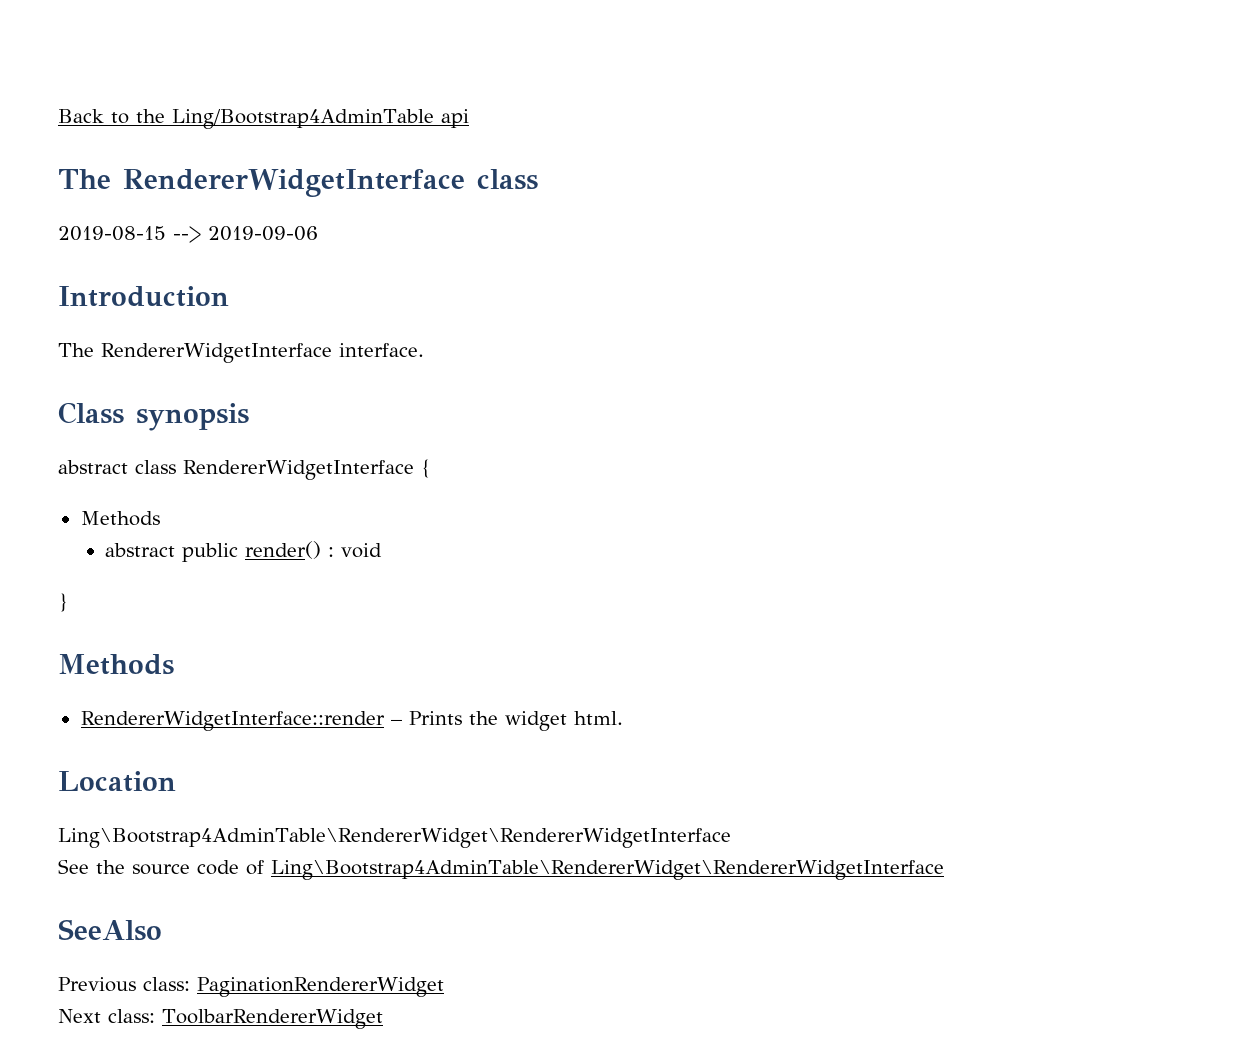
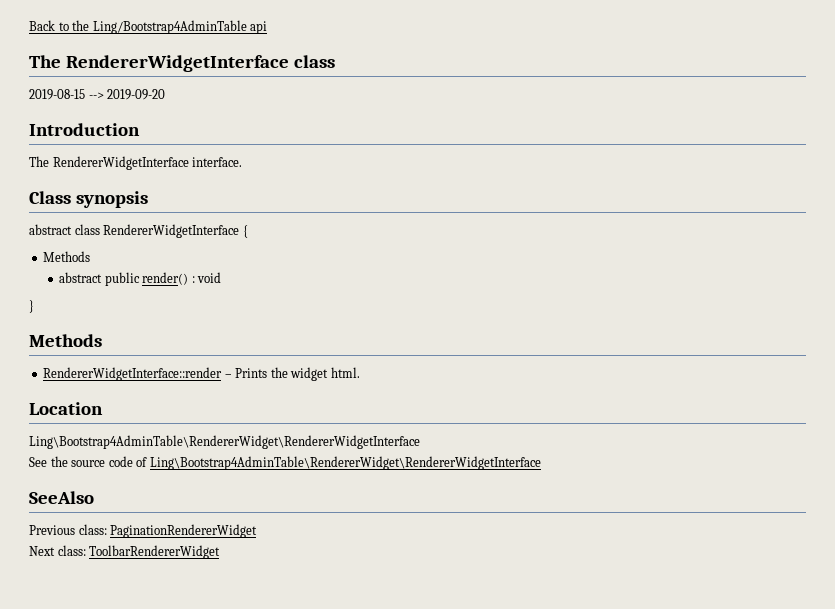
- 2019-08-15 --> 2019-09-06
+ 2019-08-15 --> 2019-09-20

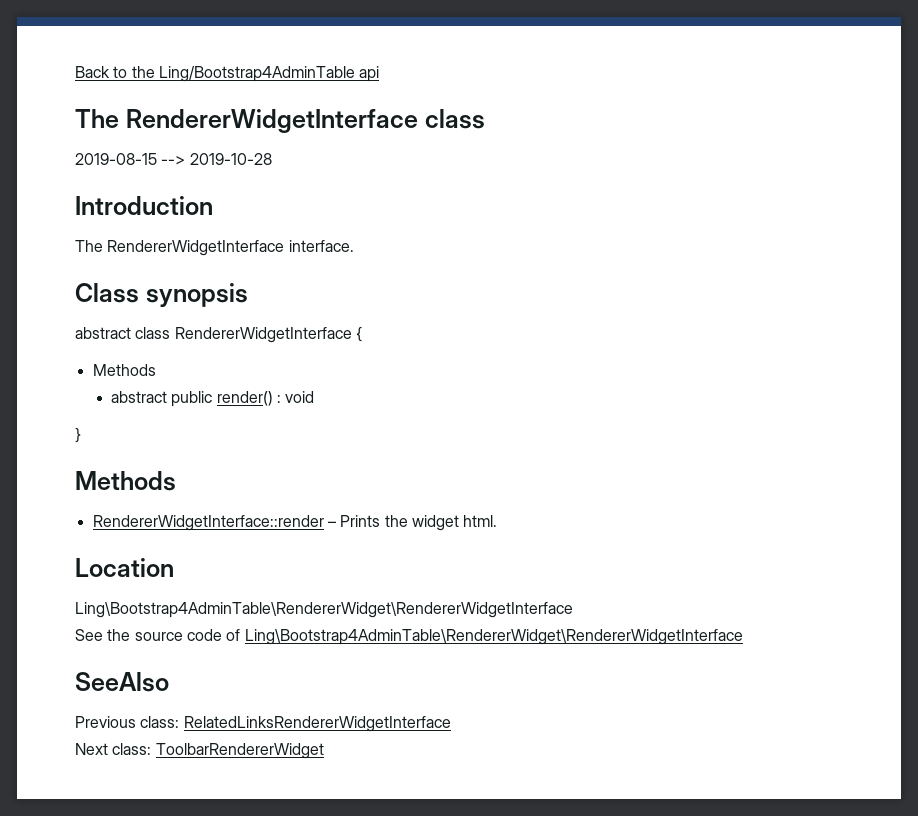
- 2019-08-15 --> 2019-09-20
+ 2019-08-15 --> 2019-10-28
- Previous class: PaginationRendererWidget
+ Previous class: RelatedLinksRendererWidgetInterface

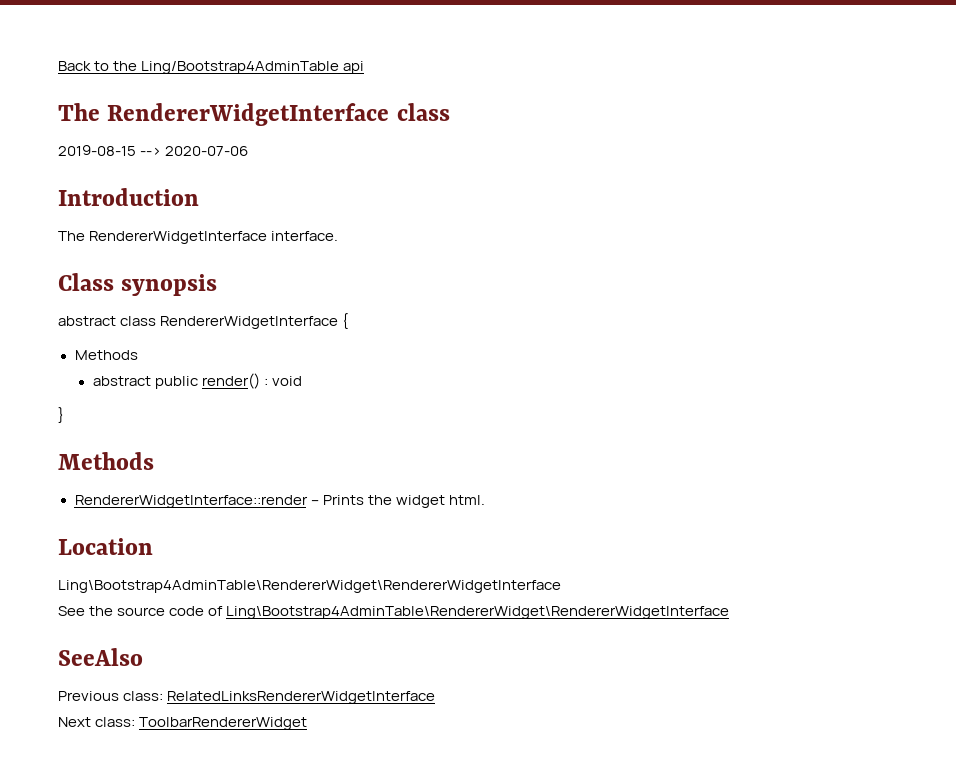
- 2019-08-15 --> 2019-10-28
+ 2019-08-15 --> 2020-07-06

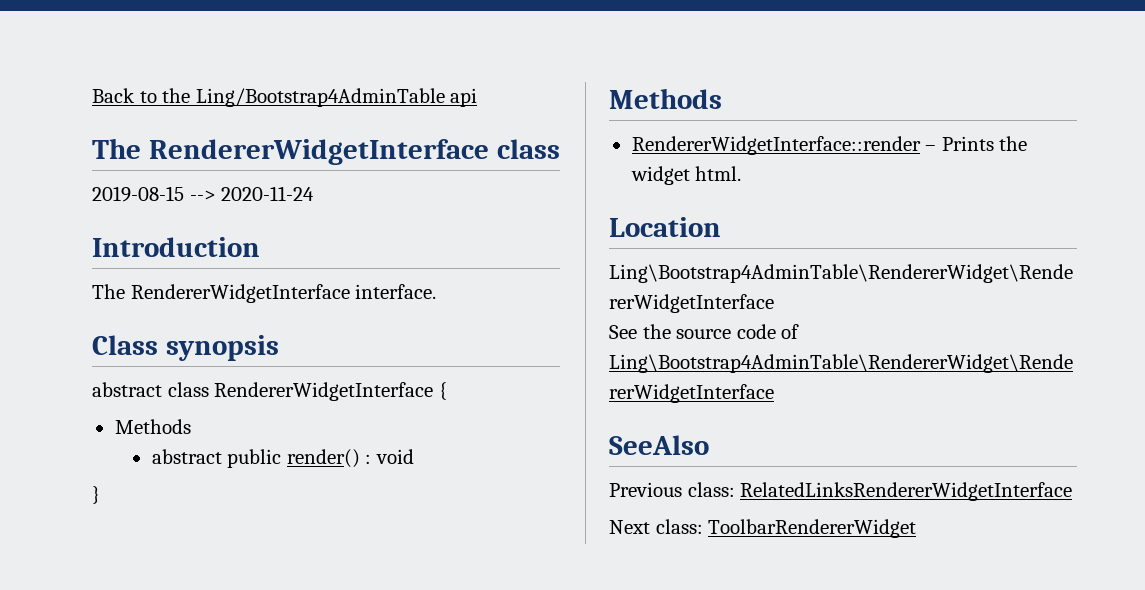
- 2019-08-15 --> 2020-07-06
+ 2019-08-15 --> 2020-11-24

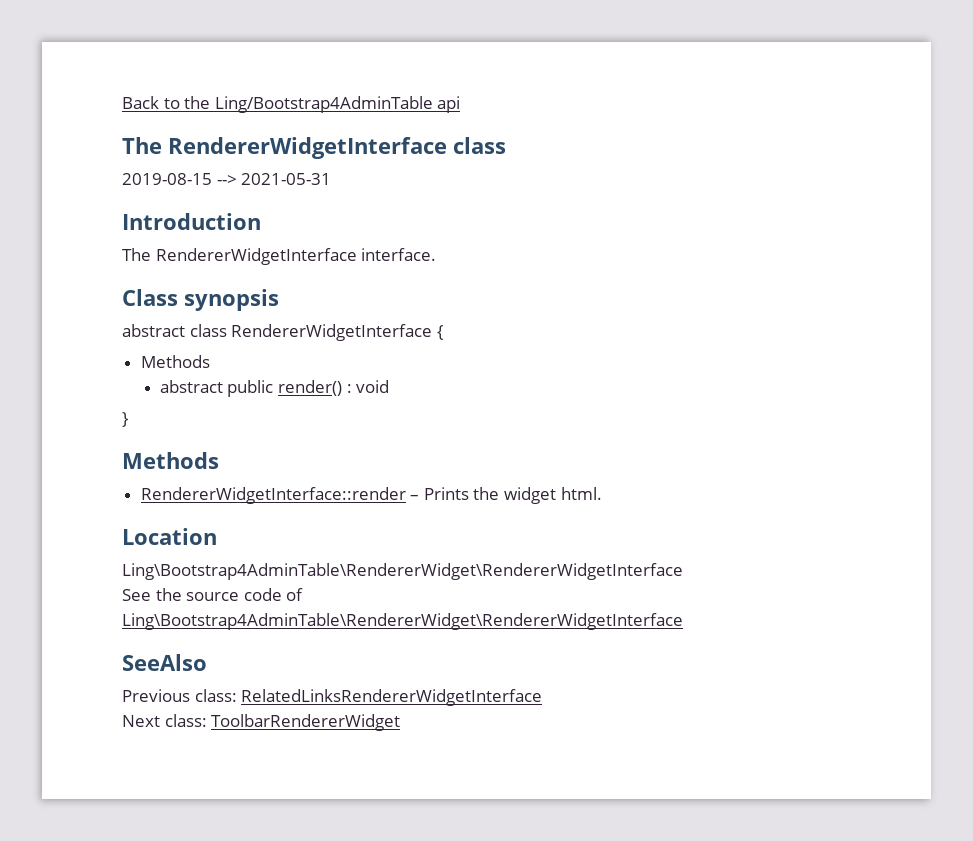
- 2019-08-15 --> 2020-11-24
+ 2019-08-15 --> 2021-05-31

